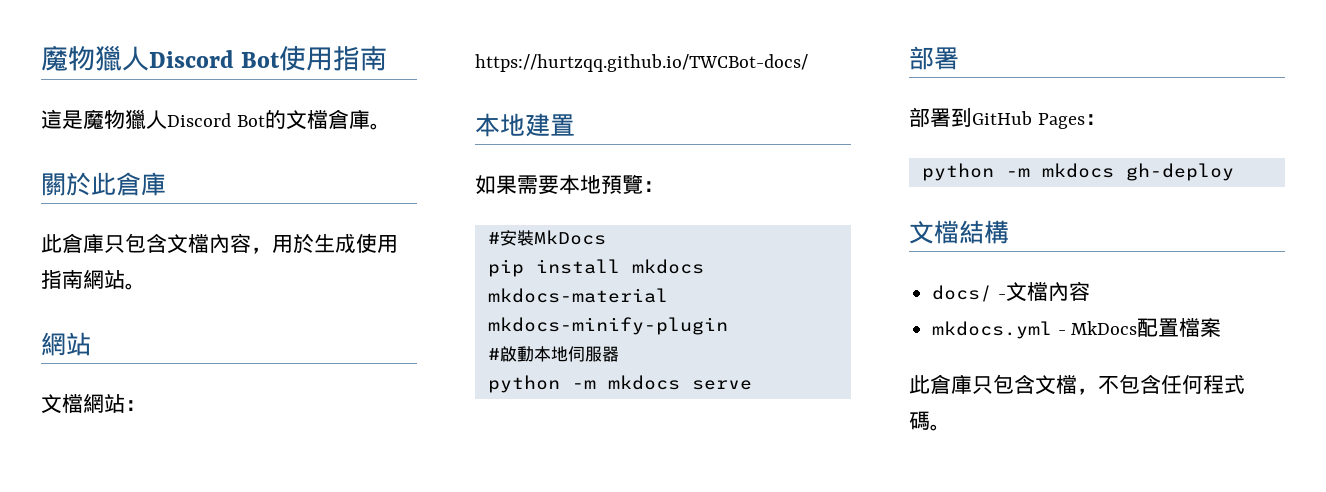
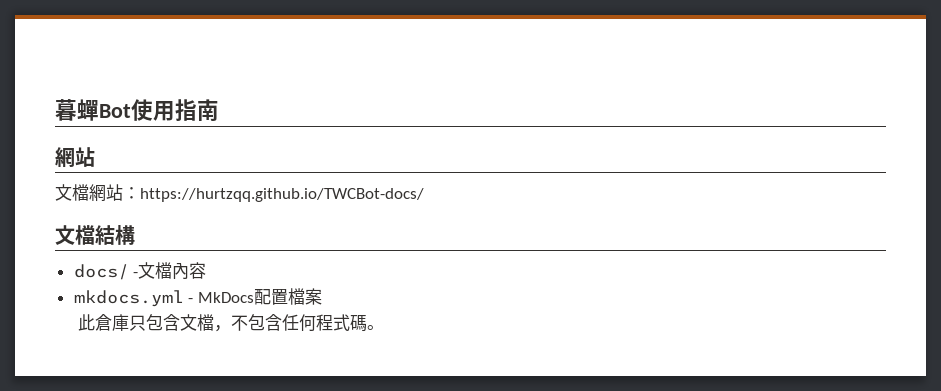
- 魔物獵人Discord Bot使用指南
+ 暮蟬Bot使用指南
- 這是魔物獵人Discord Bot的文檔倉庫。
- 關於此倉庫
- 此倉庫只包含文檔內容，用於生成使用指南網站。
- 本地建置
- 如果需要本地預覽：
- #安裝MkDocs
- pip install mkdocs mkdocs-material mkdocs-minify-plugin
- #啟動本地伺服器
- python -m mkdocs serve
- 部署
- 部署到GitHub Pages：
- python -m mkdocs gh-deploy

